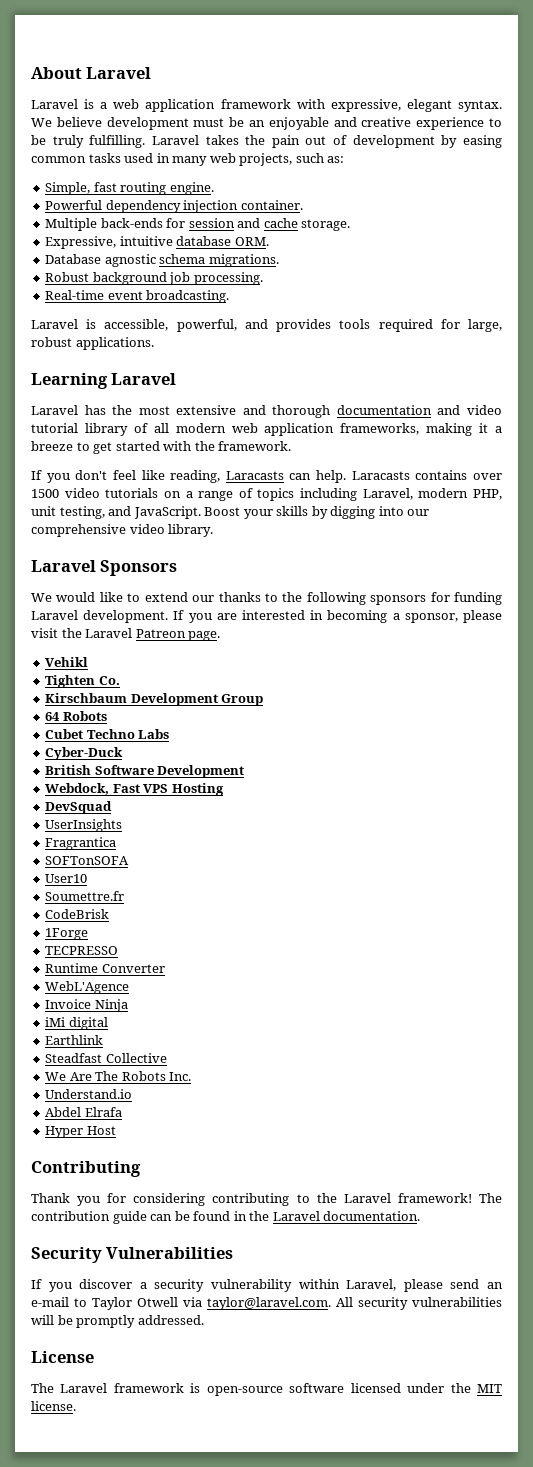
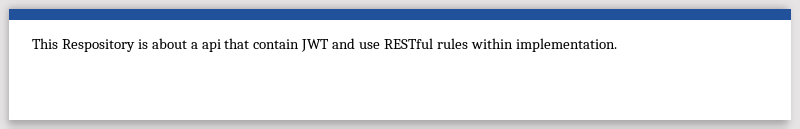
- About Laravel
- Laravel is a web application framework with expressive, elegant syntax. We believe development must be an enjoyable and creative experience to be truly fulfilling. Laravel takes the pain out of development by easing common tasks used in many web projects, such as:
- Simple, fast routing engine.
- Powerful dependency injection container.
- Multiple back-ends for session and cache storage.
- Expressive, intuitive database ORM.
- Database agnostic schema migrations.
- Robust background job processing.
- Real-time event broadcasting.
- Laravel is accessible, powerful, and provides tools required for large, robust applications.
- Learning Laravel
- Laravel has the most extensive and thorough documentation and video tutorial library of all modern web application frameworks, making it a breeze to get started with the framework.
- If you don't feel like reading, Laracasts can help. Laracasts contains over 1500 video tutorials on a range of topics including Laravel, modern PHP, unit testing, and JavaScript. Boost your skills by digging into our comprehensive video library.
- Laravel Sponsors
- We would like to extend our thanks to the following sponsors for funding Laravel development. If you are interested in becoming a sponsor, please visit the Laravel Patreon page.
- Vehikl
- Tighten Co.
- Kirschbaum Development Group
- 64 Robots
- Cubet Techno Labs
- Cyber-Duck
- British Software Development
- Webdock, Fast VPS Hosting
- DevSquad
- UserInsights
- Fragrantica
- SOFTonSOFA
- User10
- Soumettre.fr
- CodeBrisk
- 1Forge
- TECPRESSO
- Runtime Converter
- WebL'Agence
- Invoice Ninja
- iMi digital
- Earthlink
- Steadfast Collective
- We Are The Robots Inc.
- Understand.io
- Abdel Elrafa
- Hyper Host
- Contributing
- Thank you for considering contributing to the Laravel framework! The contribution guide can be found in the Laravel documentation.
- Security Vulnerabilities
- If you discover a security vulnerability within Laravel, please send an e-mail to Taylor Otwell via taylor@laravel.com. All security vulnerabilities will be promptly addressed.
- License
- The Laravel framework is open-source software licensed under the MIT license.
+ This Respository is about a api that contain JWT and use RESTful rules within implementation.

